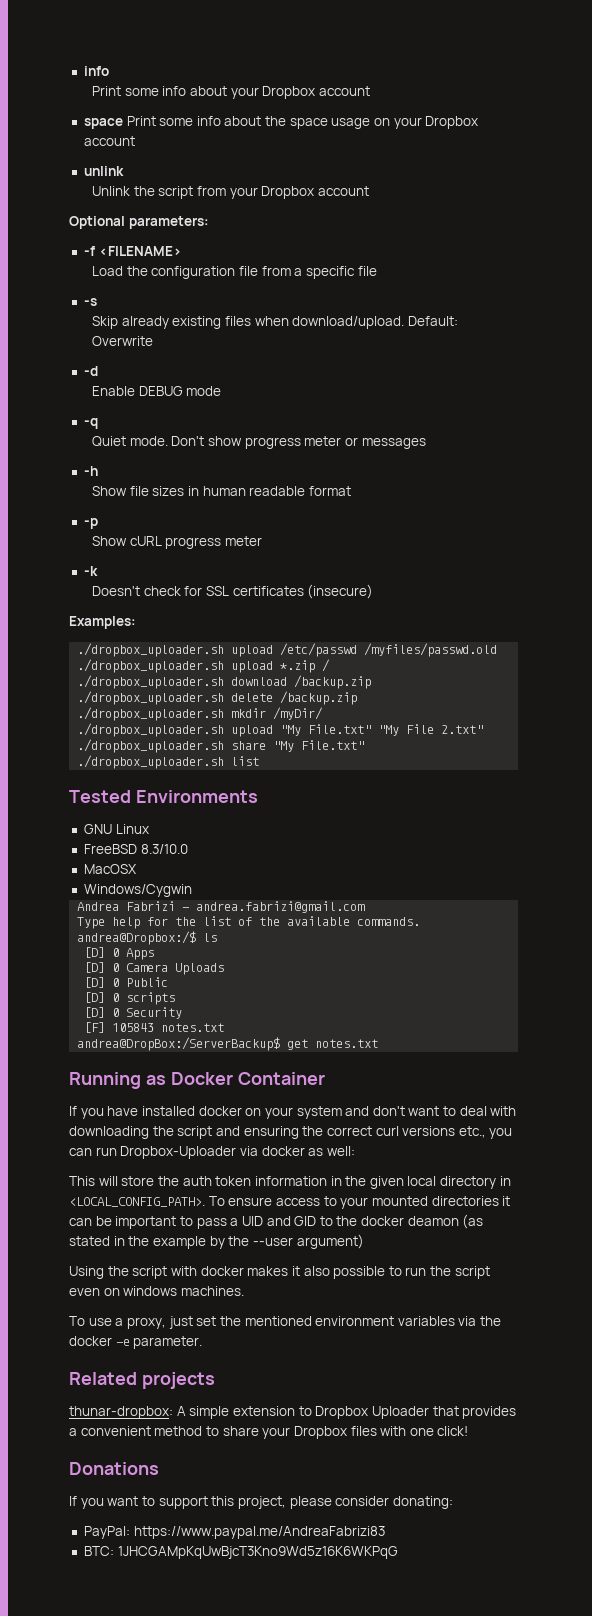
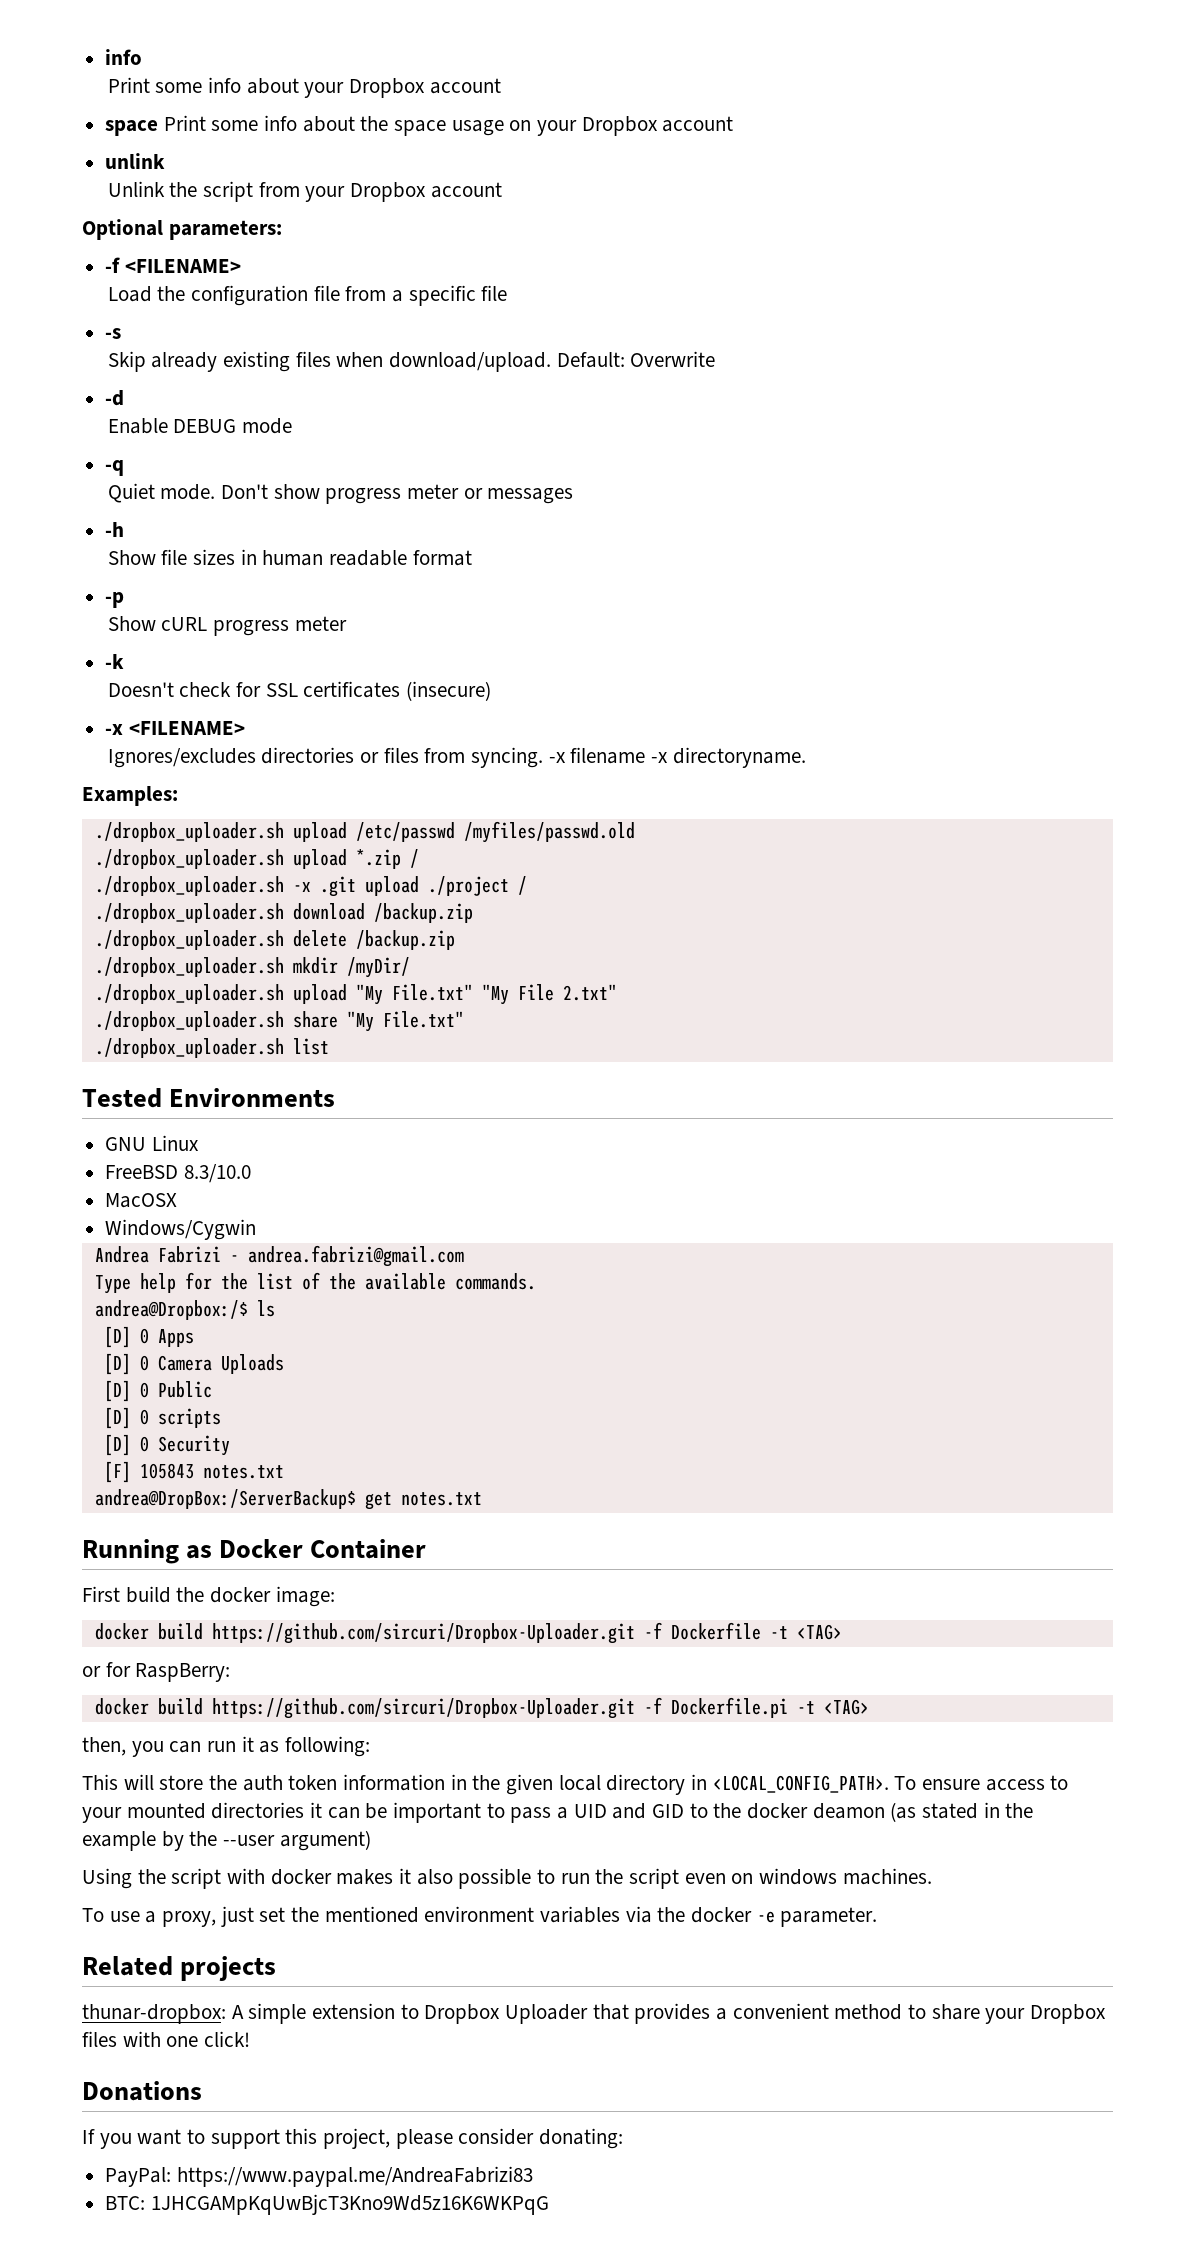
+ -x <FILENAME>
+ Ignores/excludes directories or files from syncing. -x filename -x directoryname.
+ ./dropbox_uploader.sh -x .git upload ./project /
- If you have installed docker on your system and don't want to deal with downloading the script and ensuring the correct curl versions etc., you can run Dropbox-Uploader via docker as well:
+ First build the docker image:
+ docker build https://github.com/sircuri/Dropbox-Uploader.git -f Dockerfile -t <TAG>
+ or for RaspBerry:
+ docker build https://github.com/sircuri/Dropbox-Uploader.git -f Dockerfile.pi -t <TAG>
+ then, you can run it as following:

